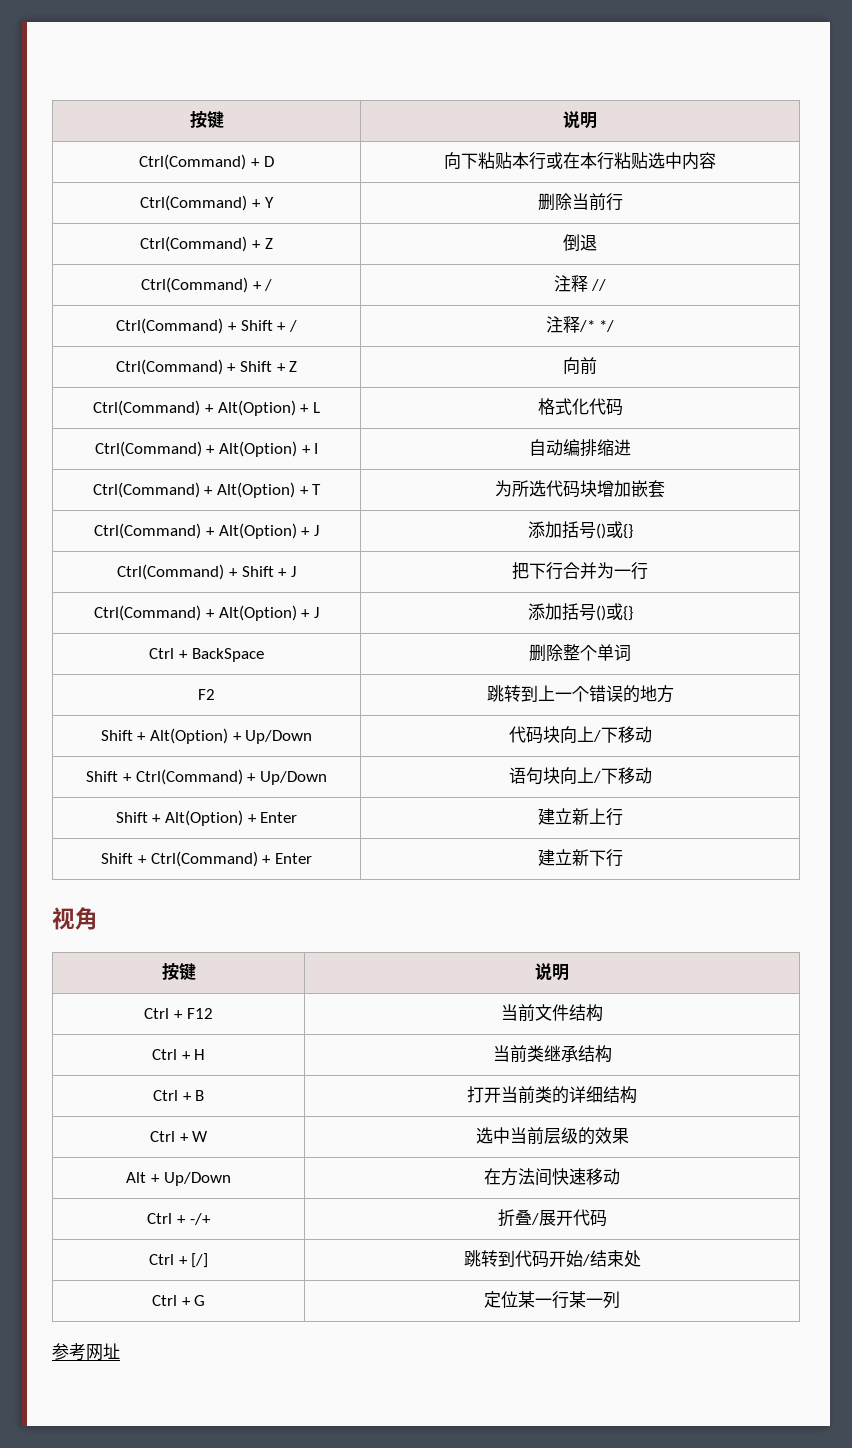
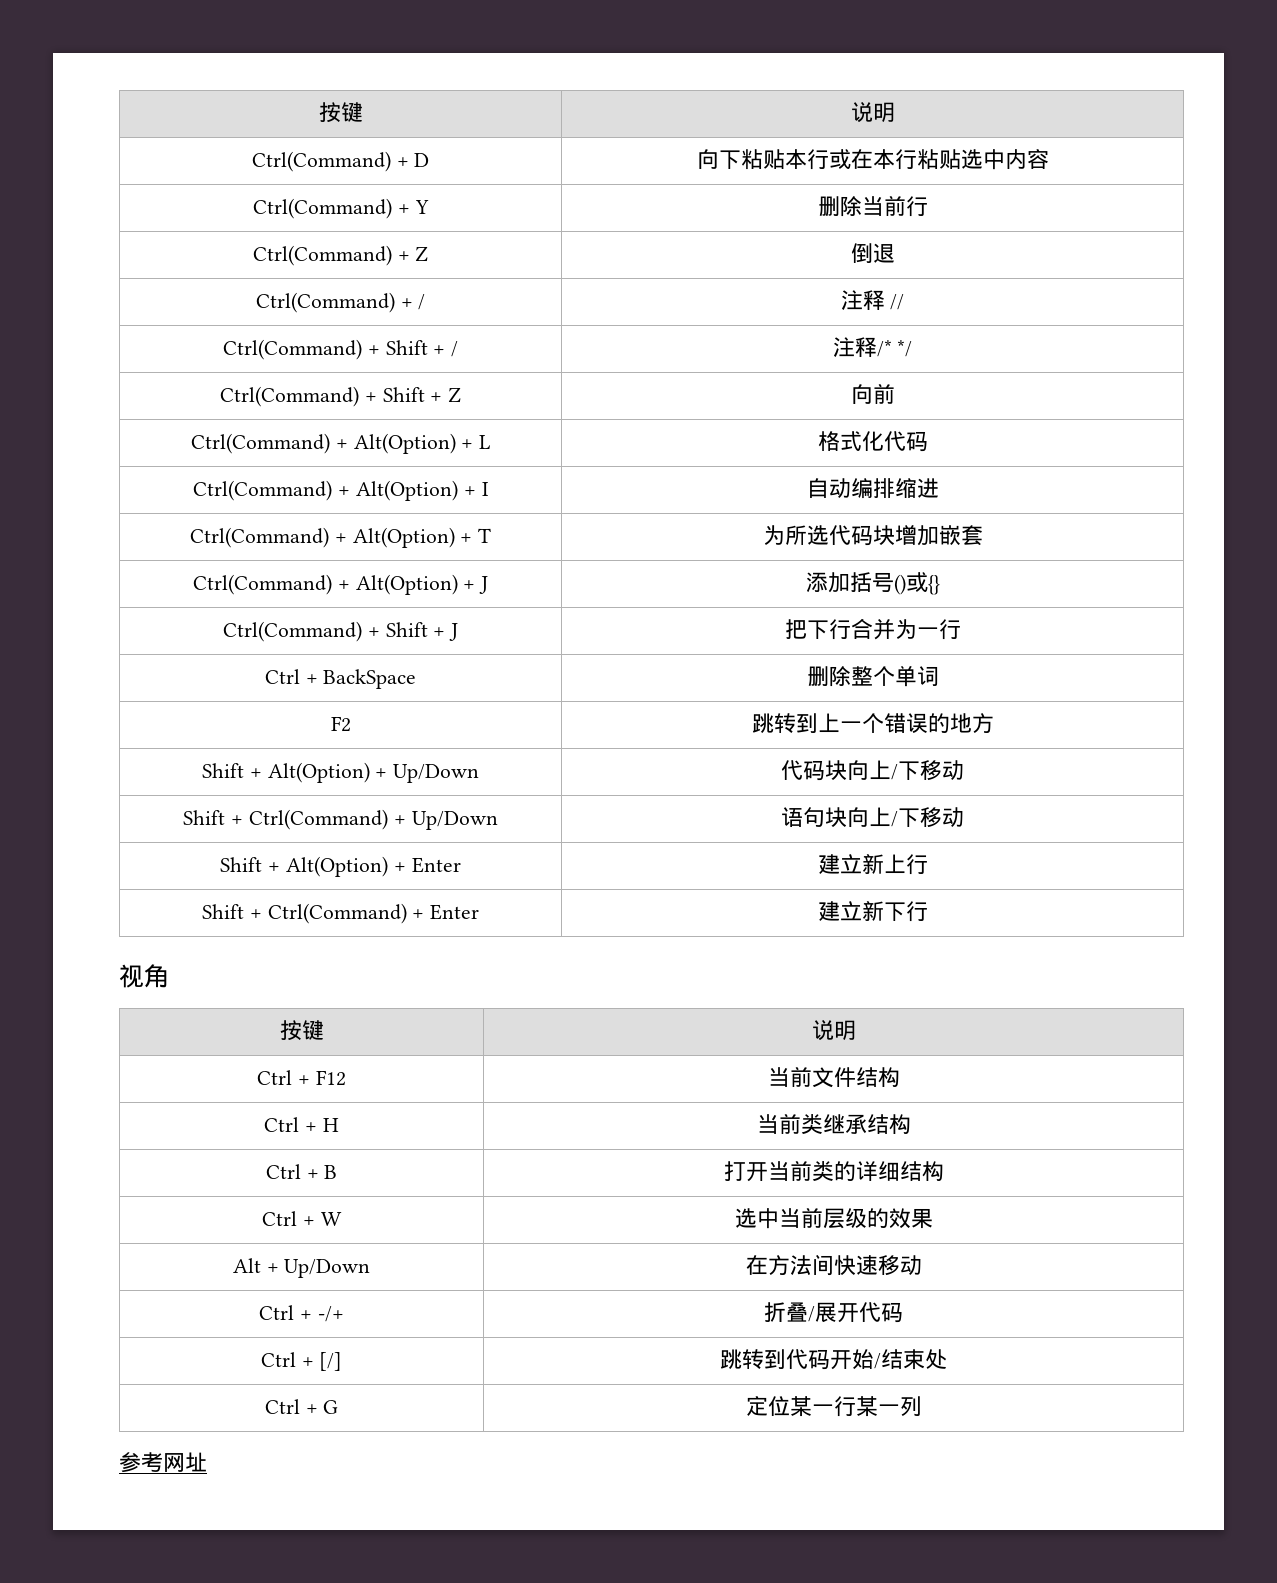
  Ctrl(Command) + Shift + J | 把下行合并为一行
- Ctrl(Command) + Alt(Option) + J | 添加括号()或{}

